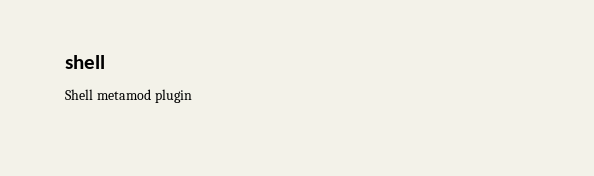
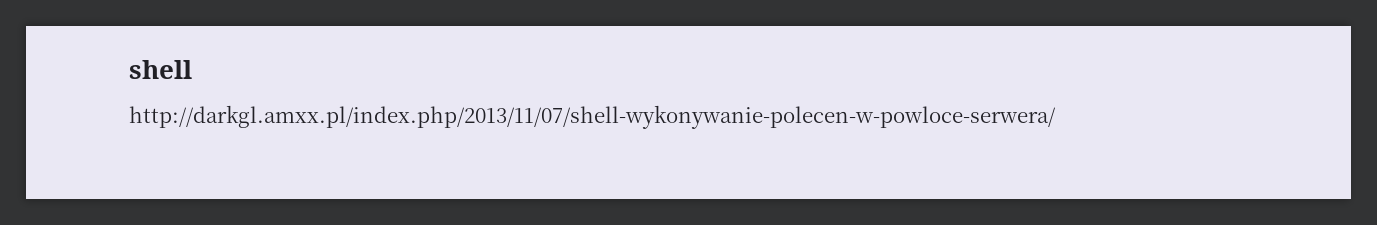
- Shell metamod plugin
+ http://darkgl.amxx.pl/index.php/2013/11/07/shell-wykonywanie-polecen-w-powloce-serwera/

